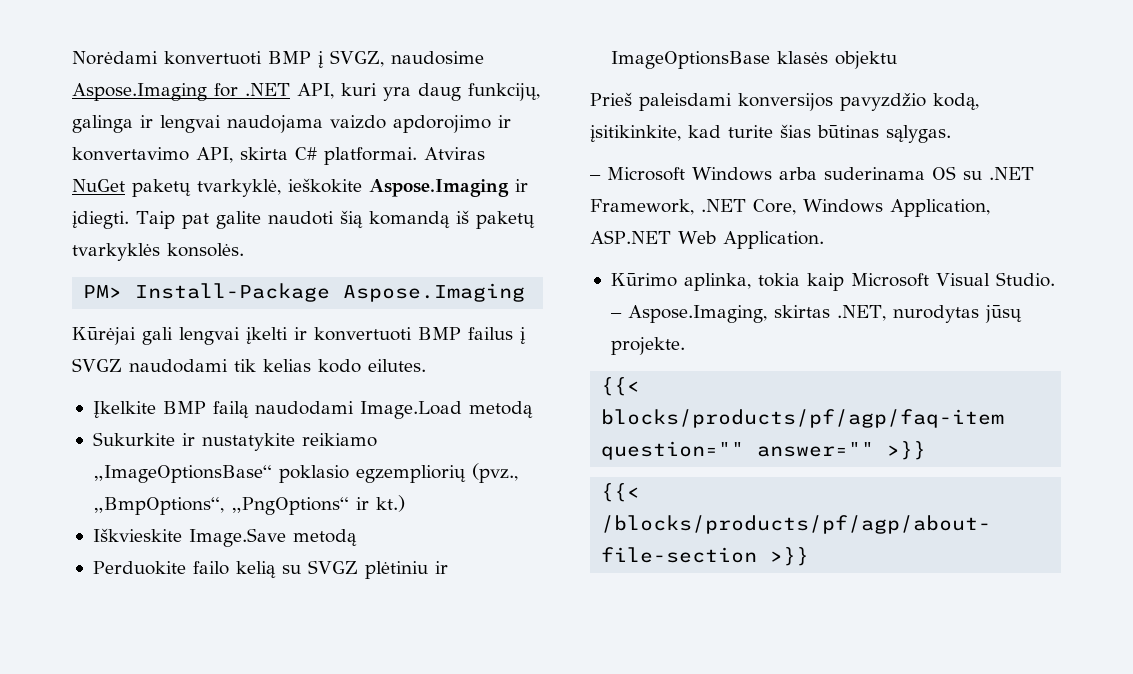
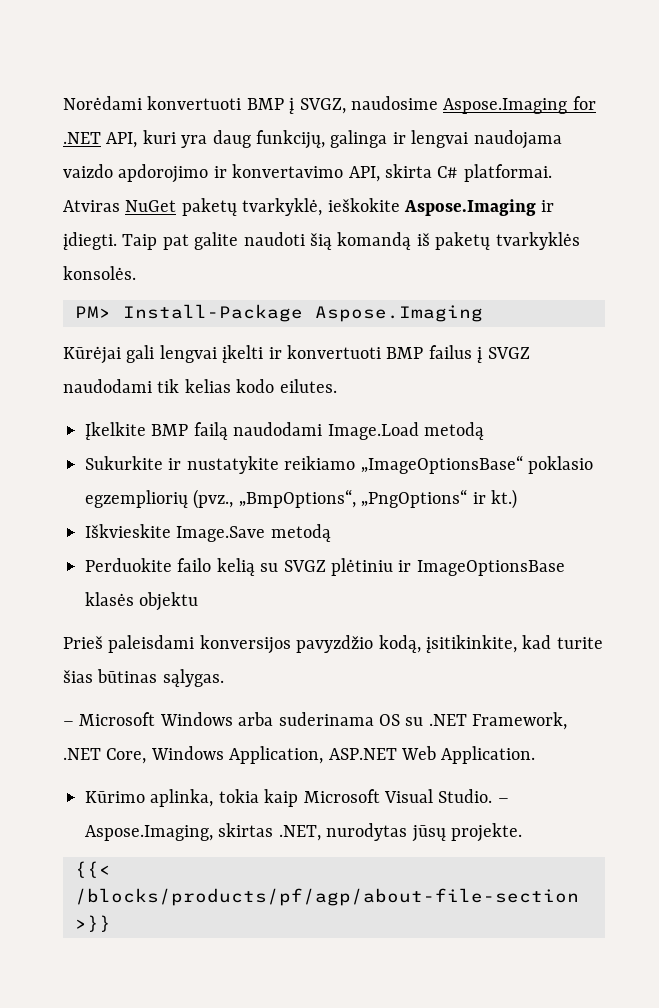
- {{< blocks/products/pf/agp/faq-item question="" answer="" >}}

